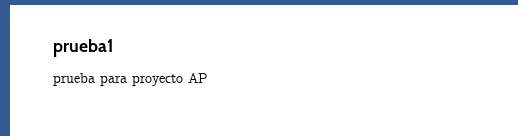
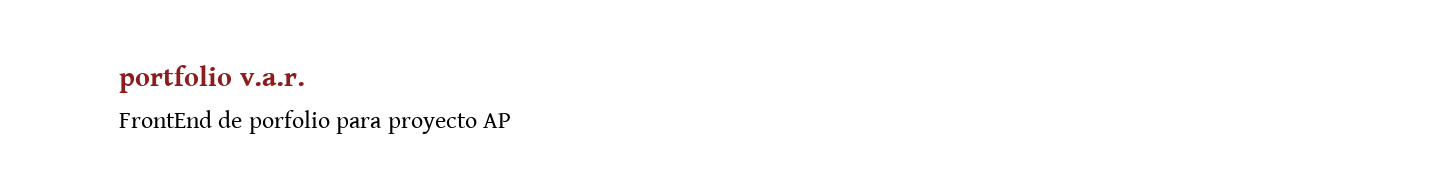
- prueba1
- prueba para proyecto AP
+ portfolio v.a.r.
+ FrontEnd de porfolio para proyecto AP

